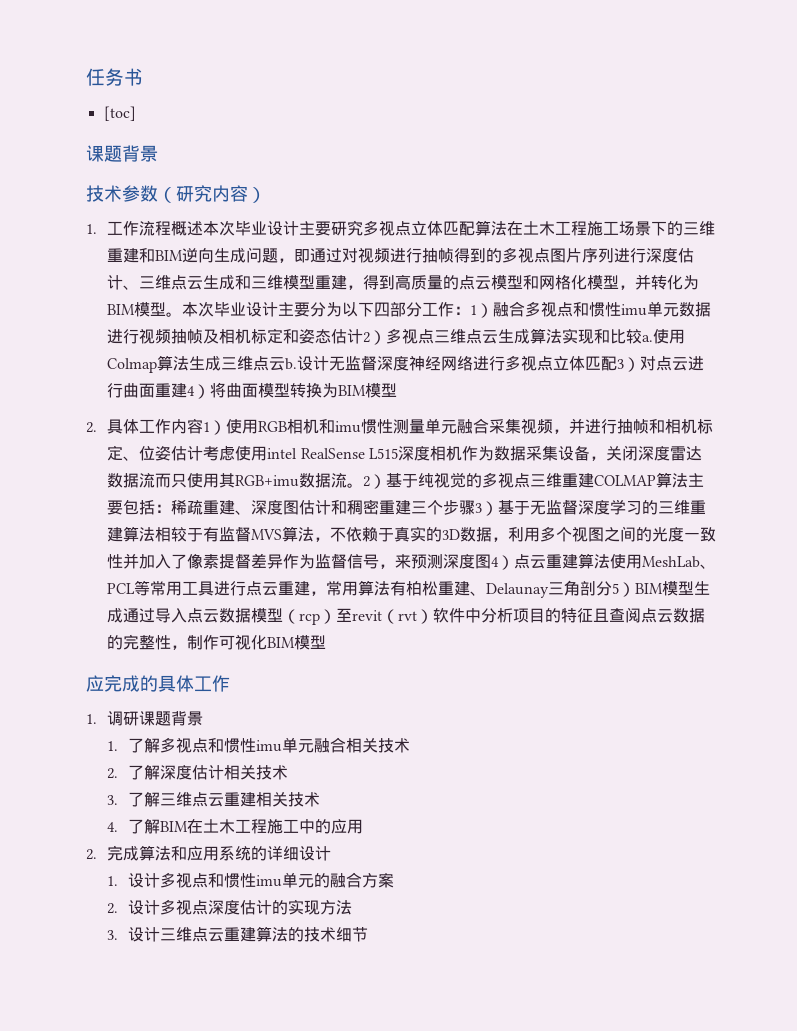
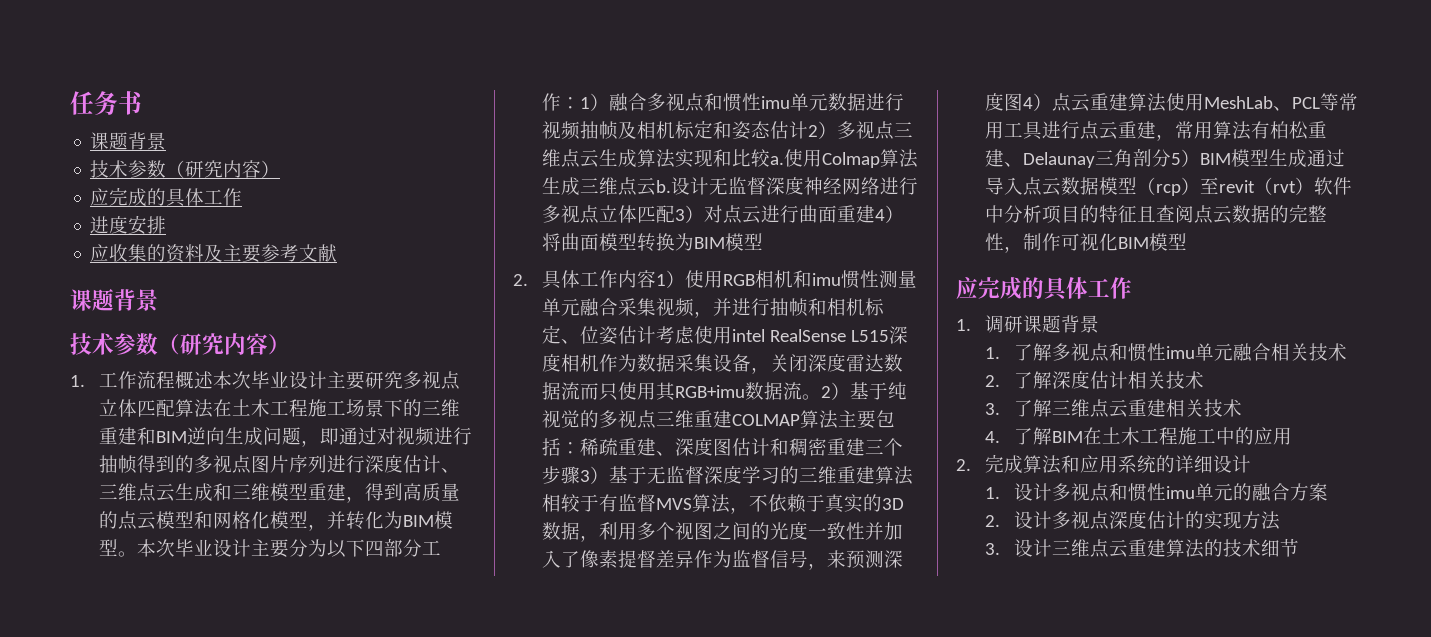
  任务书
- [toc]
+ 课题背景
+ 技术参数（研究内容）
+ 应完成的具体工作
+ 进度安排
+ 应收集的资料及主要参考文献

